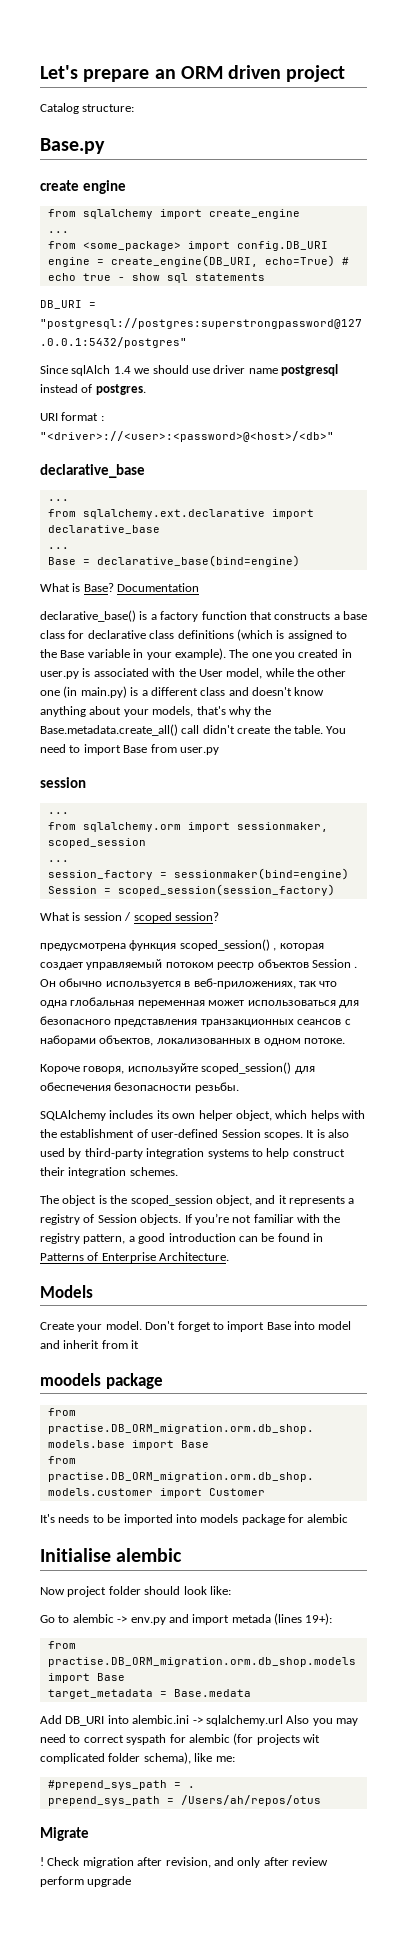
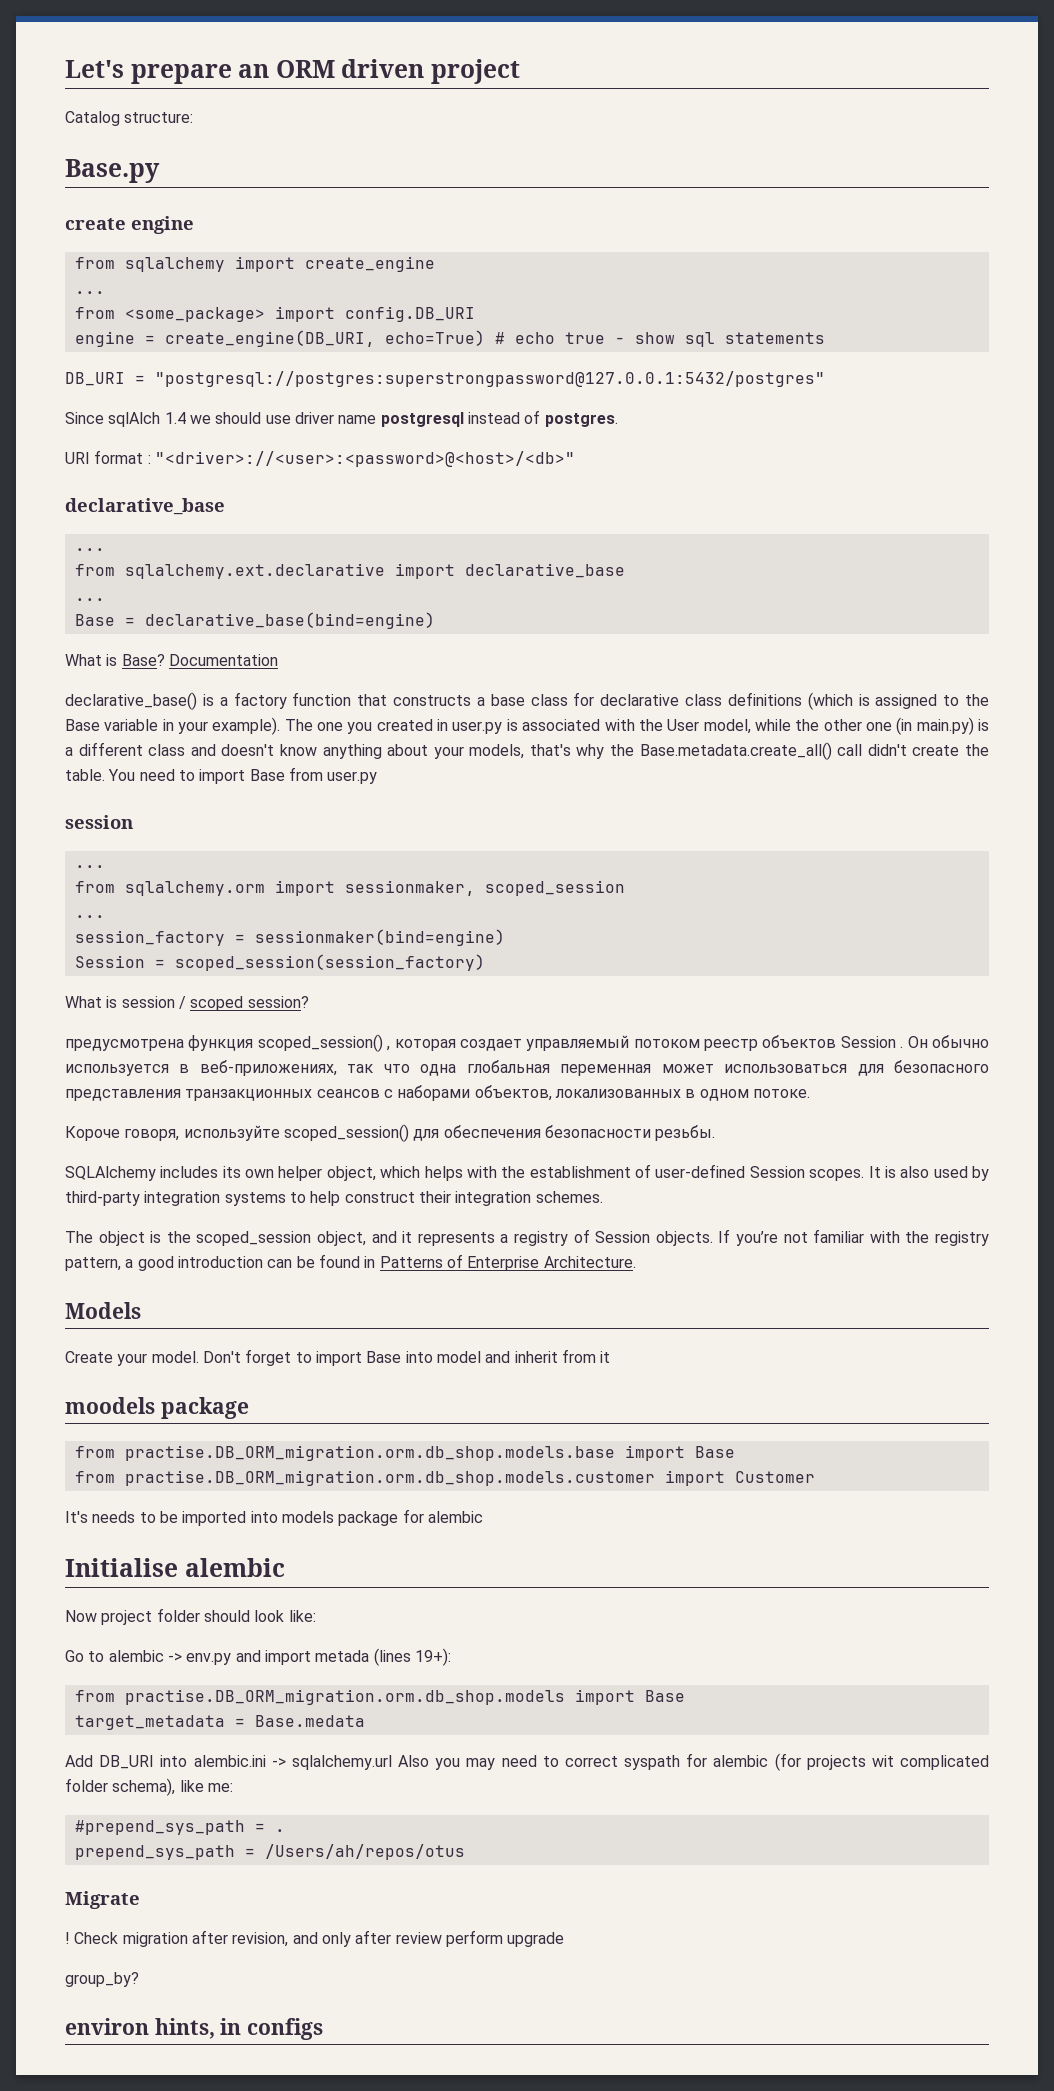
+ group_by?
+ environ hints, in configs

